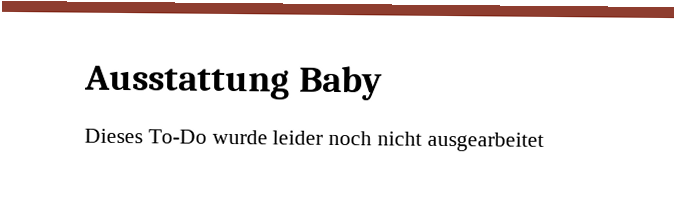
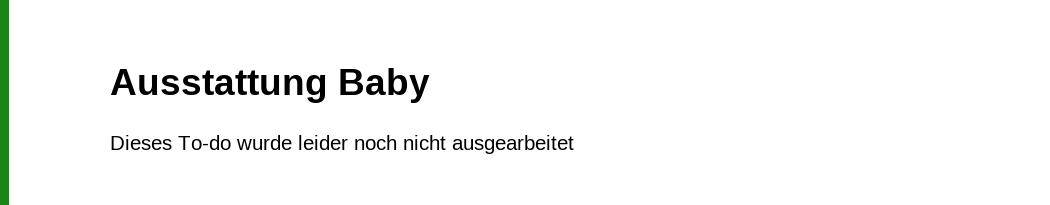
- Dieses To-Do wurde leider noch nicht ausgearbeitet
+ Dieses To-do wurde leider noch nicht ausgearbeitet

